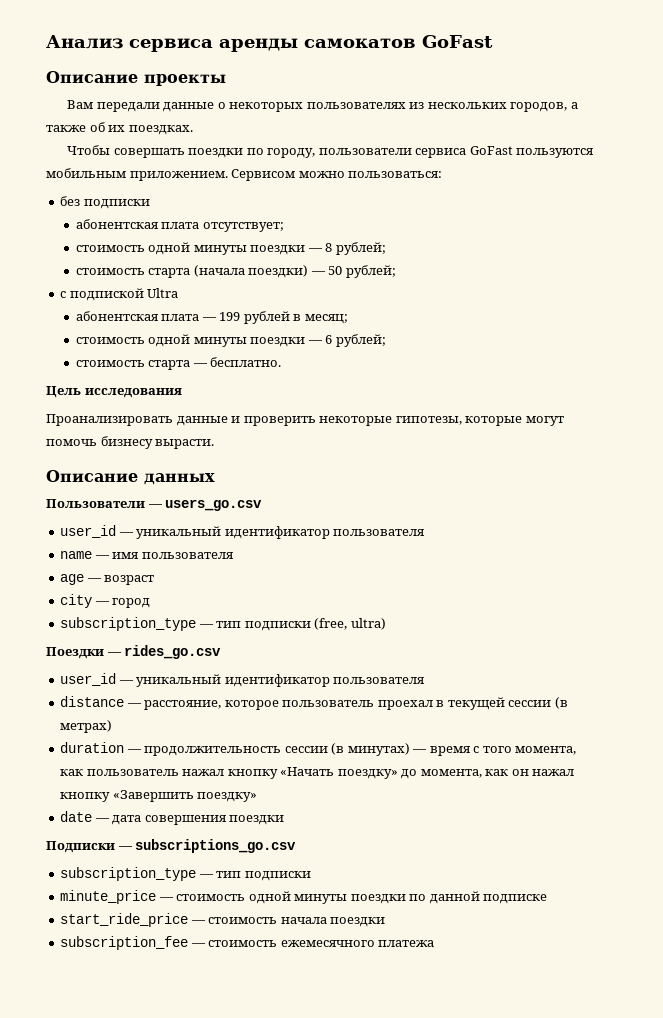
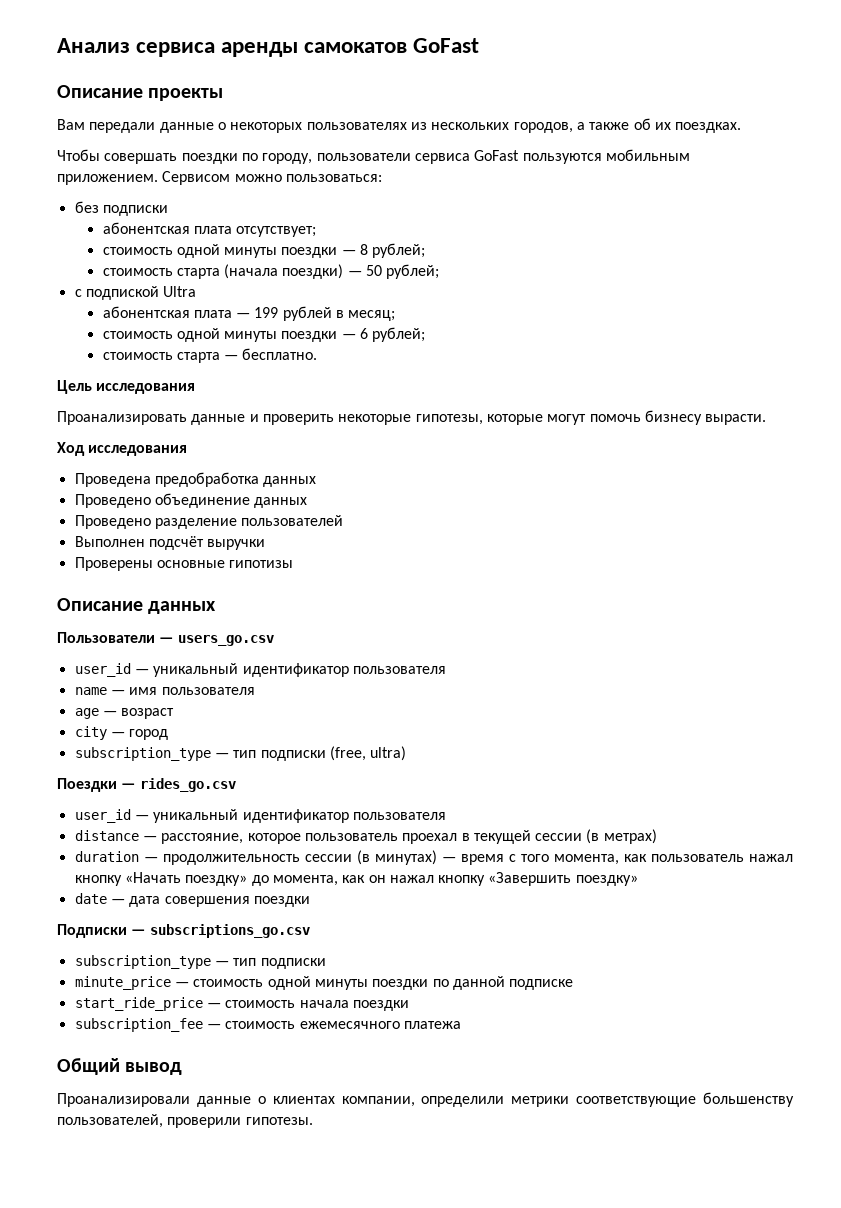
+ Ход исследования
+ Проведена предобработка данных
+ Проведено объединение данных
+ Проведено разделение пользователей
+ Выполнен подсчёт выручки
+ Проверены основные гипотизы
+ Общий вывод
+ Проанализировали данные о клиентах компании, определили метрики соответствующие большенству пользователей, проверили гипотезы.

